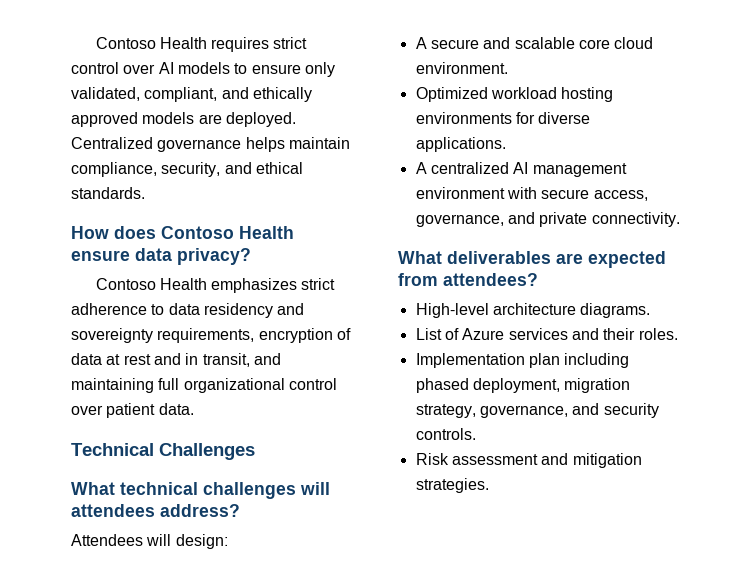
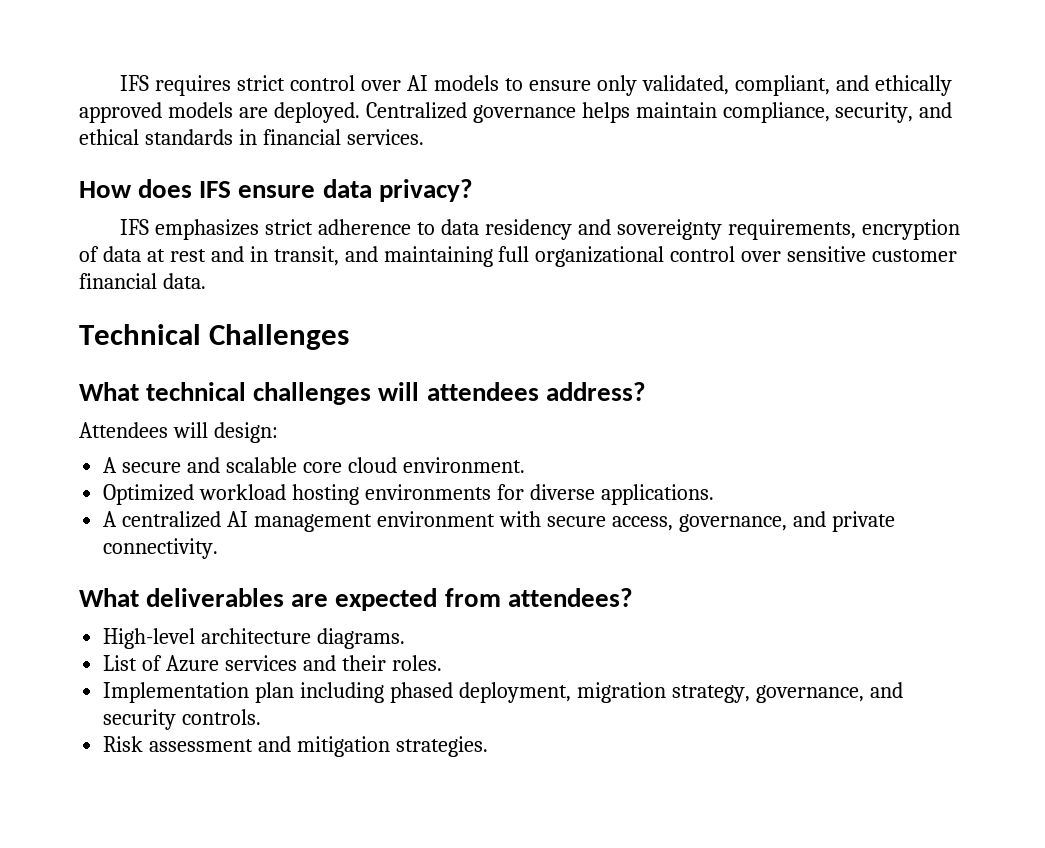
- Contoso Health requires strict control over AI models to ensure only validated, compliant, and ethically approved models are deployed.
+ IFS requires strict control over AI models to ensure only validated, compliant, and ethically approved models are deployed.
- Centralized governance helps maintain compliance, security, and ethical standards.
+ Centralized governance helps maintain compliance, security, and ethical standards in financial services.
- How does Contoso Health ensure data privacy?
+ How does IFS ensure data privacy?
- Contoso Health emphasizes strict adherence to data residency and sovereignty requirements, encryption of data at rest and in transit, and maintaining full organizational control over patient data.
+ IFS emphasizes strict adherence to data residency and sovereignty requirements, encryption of data at rest and in transit, and maintaining full organizational control over sensitive customer financial data.

